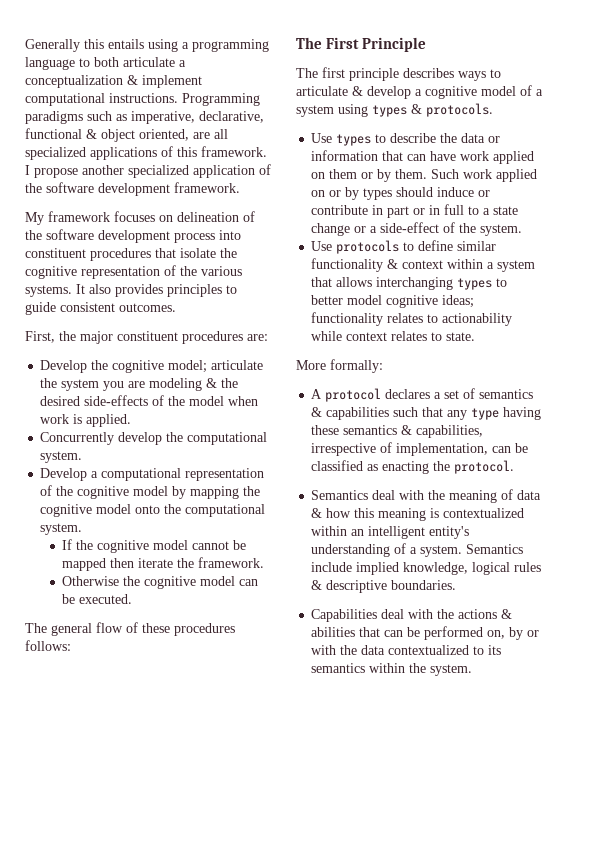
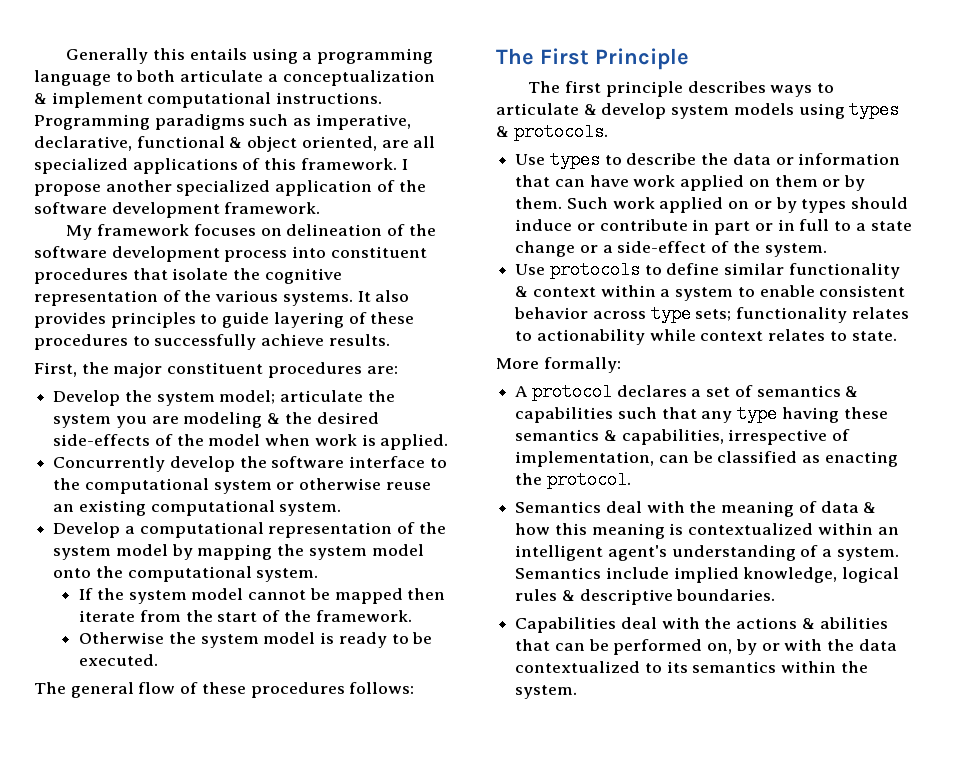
- It also provides principles to guide consistent outcomes.
+ It also provides principles to guide layering of these procedures to successfully achieve results.
- Develop the cognitive model; articulate the system you are modeling & the desired side-effects of the model when work is applied.
+ Develop the system model; articulate the system you are modeling & the desired side-effects of the model when work is applied.
- Concurrently develop the computational system.
+ Concurrently develop the software interface to the computational system or otherwise reuse an existing computational system.
- Develop a computational representation of the cognitive model by mapping the cognitive model onto the computational system.
+ Develop a computational representation of the system model by mapping the system model onto the computational system.
- If the cognitive model cannot be mapped then iterate the framework.
+ If the system model cannot be mapped then iterate from the start of the framework.
- Otherwise the cognitive model can be executed.
+ Otherwise the system model is ready to be executed.
- The first principle describes ways to articulate & develop a cognitive model of a system using types & protocols.
+ The first principle describes ways to articulate & develop system models using types & protocols.
- Use protocols to define similar functionality & context within a system that allows interchanging types to better model cognitive ideas; functionality relates to actionability while context relates to state.
+ Use protocols to define similar functionality & context within a system to enable consistent behavior across type sets; functionality relates to actionability while context relates to state.
- Semantics deal with the meaning of data & how this meaning is contextualized within an intelligent entity's understanding of a system.
+ Semantics deal with the meaning of data & how this meaning is contextualized within an intelligent agent's understanding of a system.

